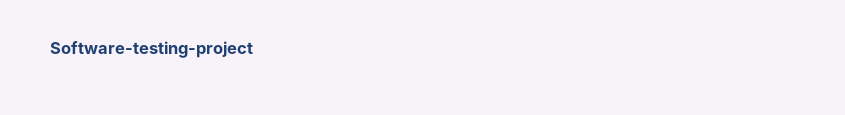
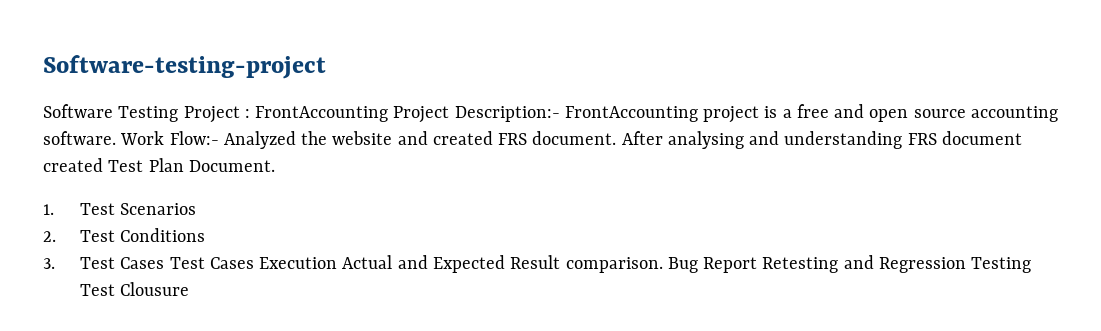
+ Software Testing Project : FrontAccounting Project Description:- FrontAccounting project is a free and open source accounting software. Work Flow:- Analyzed the website and created FRS document. After analysing and understanding FRS document created Test Plan Document.
+ 1. Test Scenarios
+ 2. Test Conditions
+ 3. Test Cases Test Cases Execution Actual and Expected Result comparison. Bug Report Retesting and Regression Testing Test Clousure

